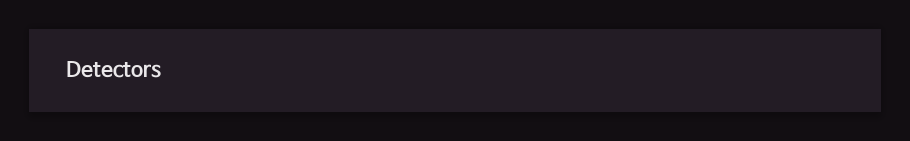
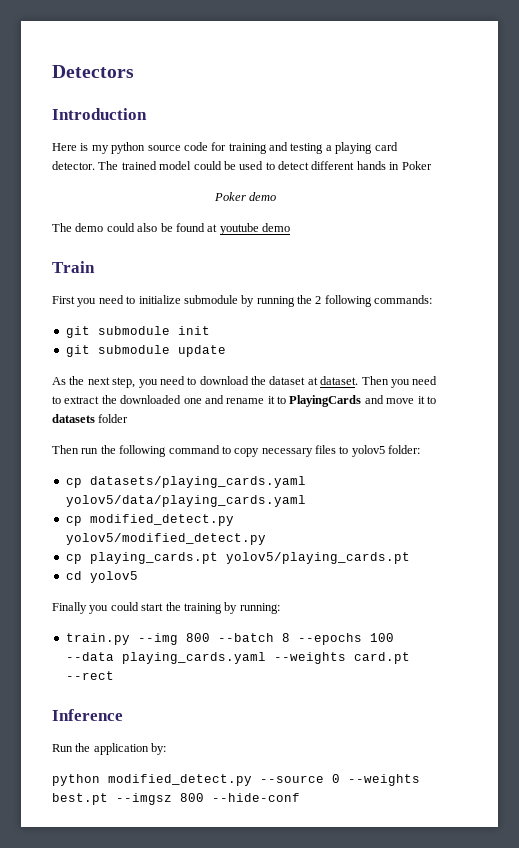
+ Introduction
+ Here is my python source code for training and testing a playing card detector. The trained model could be used to detect different hands in Poker
+ Poker demo
+ The demo could also be found at youtube demo
+ Train
+ First you need to initialize submodule by running the 2 following commands:
+ git submodule init
+ git submodule update
+ As the next step, you need to download the dataset at dataset. Then you need to extract the downloaded one and rename it to PlayingCards and move it to datasets folder
+ Then run the following command to copy necessary files to yolov5 folder:
+ cp datasets/playing_cards.yaml yolov5/data/playing_cards.yaml
+ cp modified_detect.py yolov5/modified_detect.py
+ cp playing_cards.pt yolov5/playing_cards.pt
+ cd yolov5
+ Finally you could start the training by running:
+ train.py --img 800 --batch 8 --epochs 100 --data playing_cards.yaml --weights card.pt --rect
+ Inference
+ Run the application by:
+ python modified_detect.py --source 0 --weights best.pt --imgsz 800 --hide-conf

